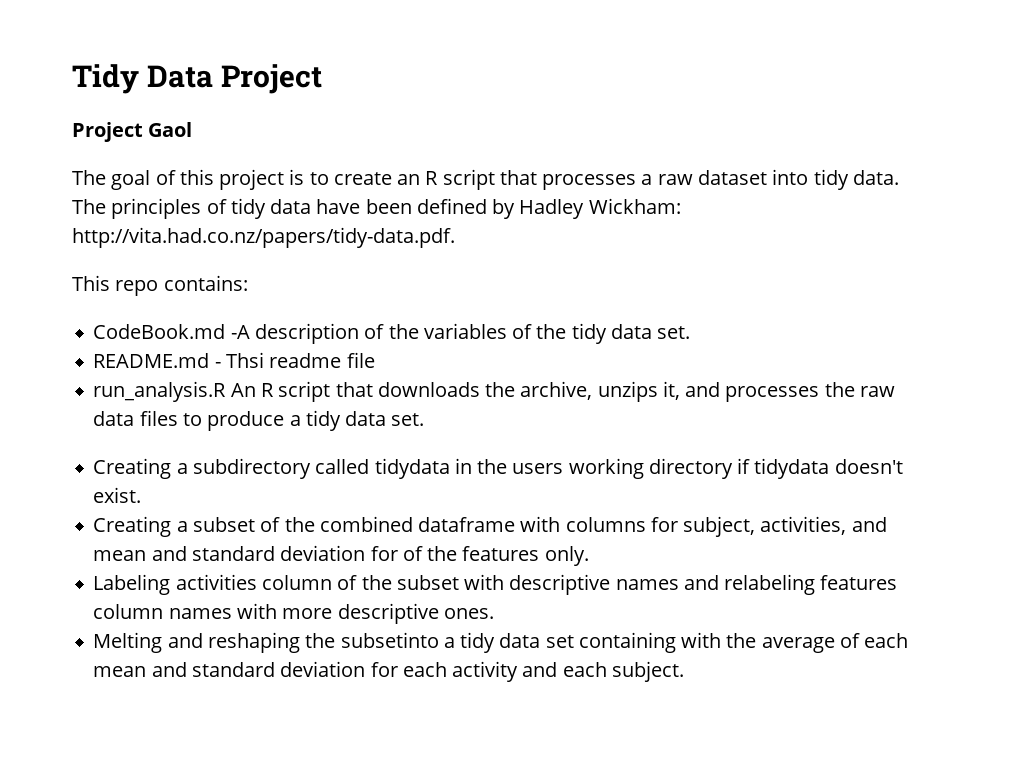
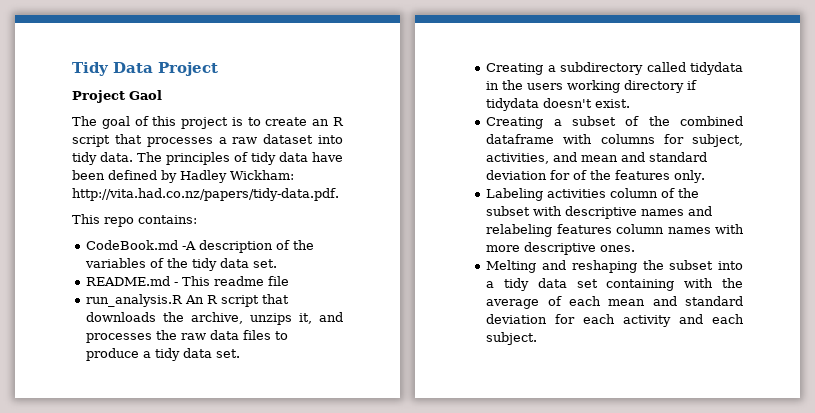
- README.md - Thsi readme file
+ README.md - This readme file
- Melting and reshaping the subsetinto a tidy data set containing with the average of each mean and standard deviation for each activity and each subject.
+ Melting and reshaping the subset into a tidy data set containing with the average of each mean and standard deviation for each activity and each subject.

